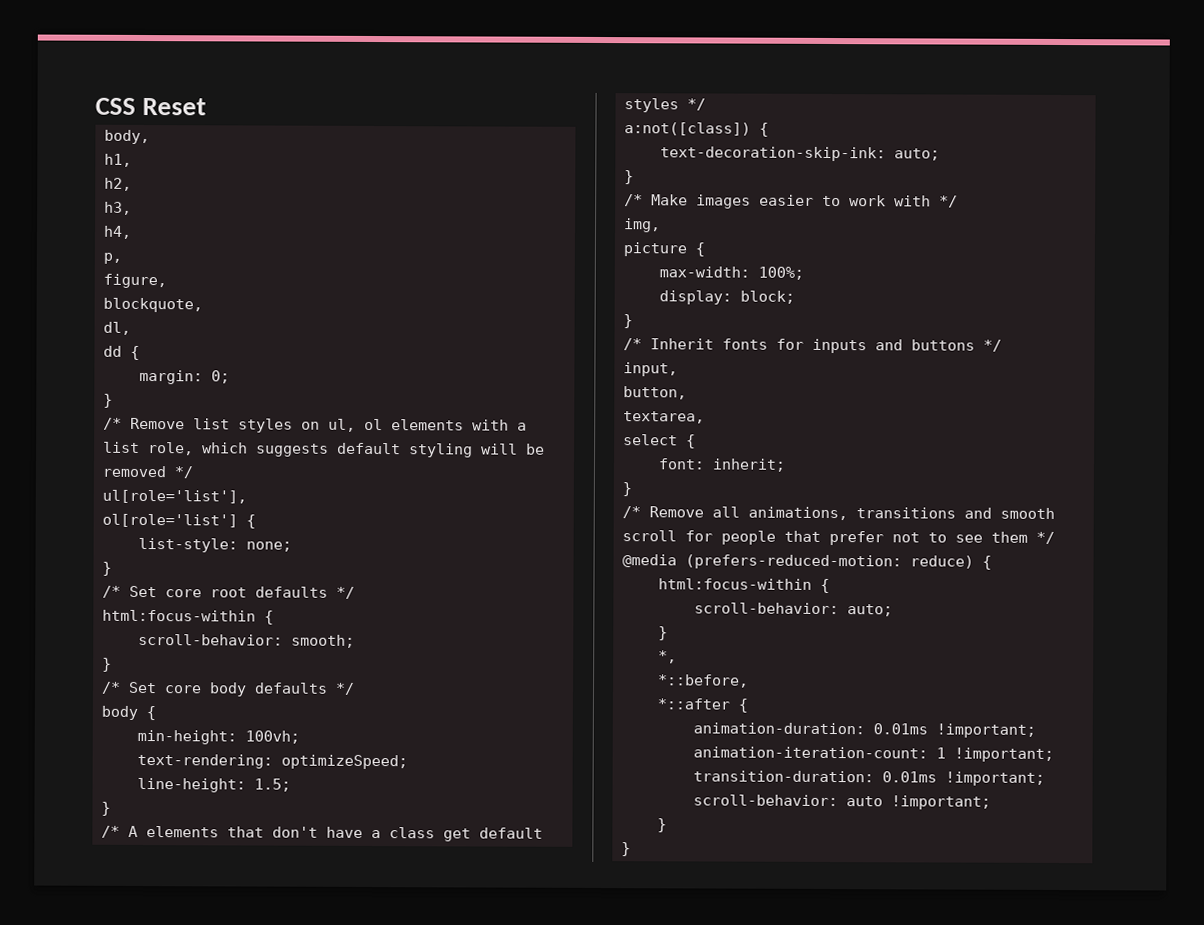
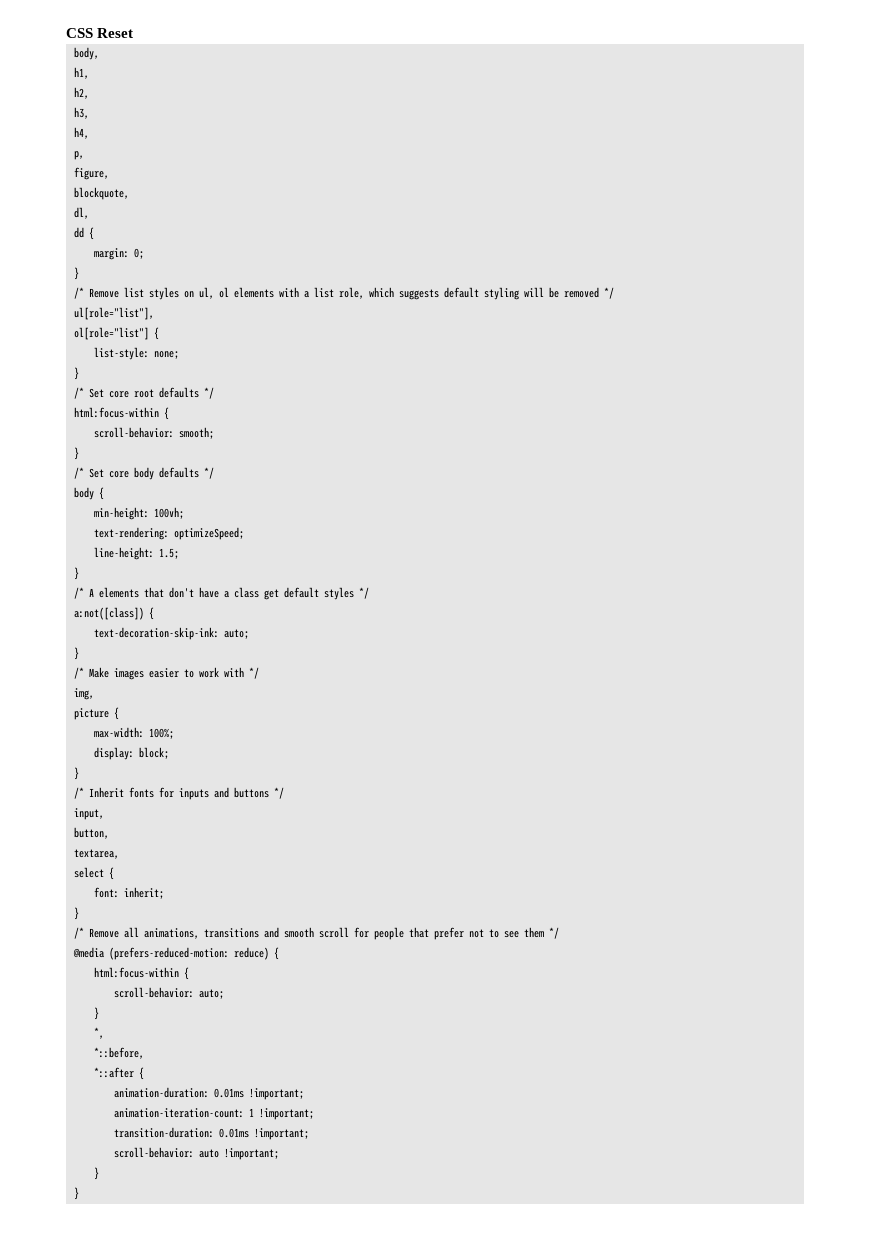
- ul[role='list'],
- ol[role='list'] {
+ ul[role="list"],
+ ol[role="list"] {

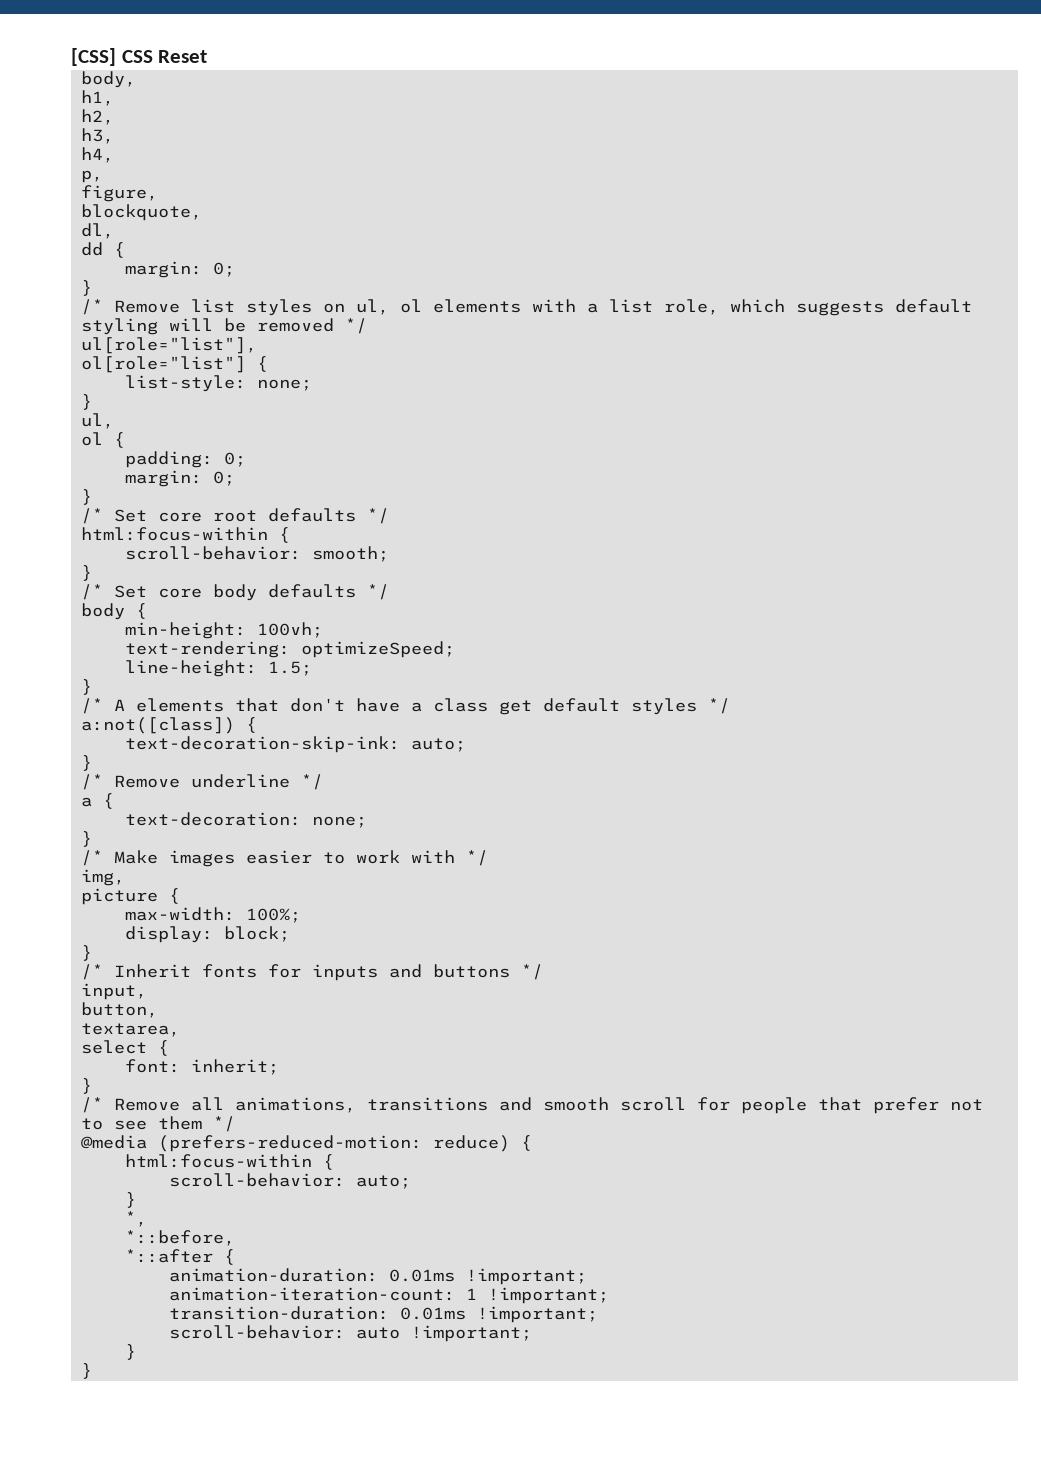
- CSS Reset
+ [CSS] CSS Reset
  list-style: none;
+ }
+ ul,
+ ol {
+ padding: 0;
+ margin: 0;
+ /* Remove underline */
+ a {
+ text-decoration: none;
+ }

